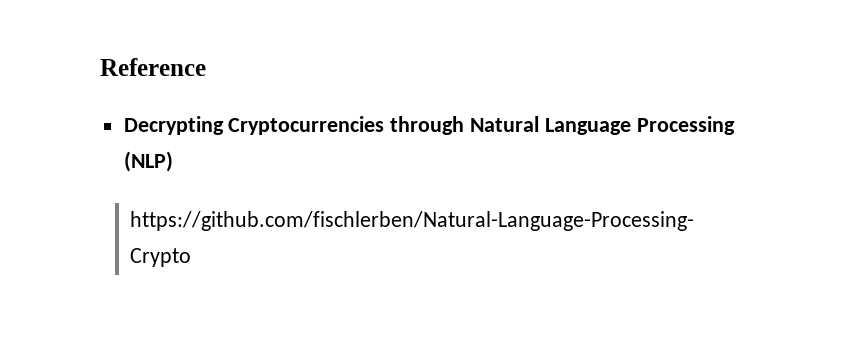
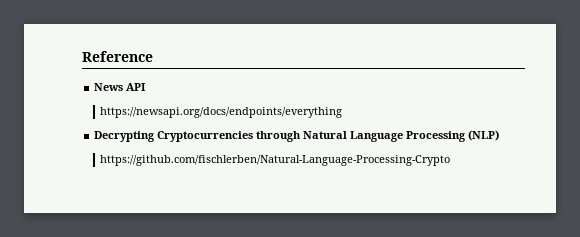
+ News API
+ https://newsapi.org/docs/endpoints/everything

